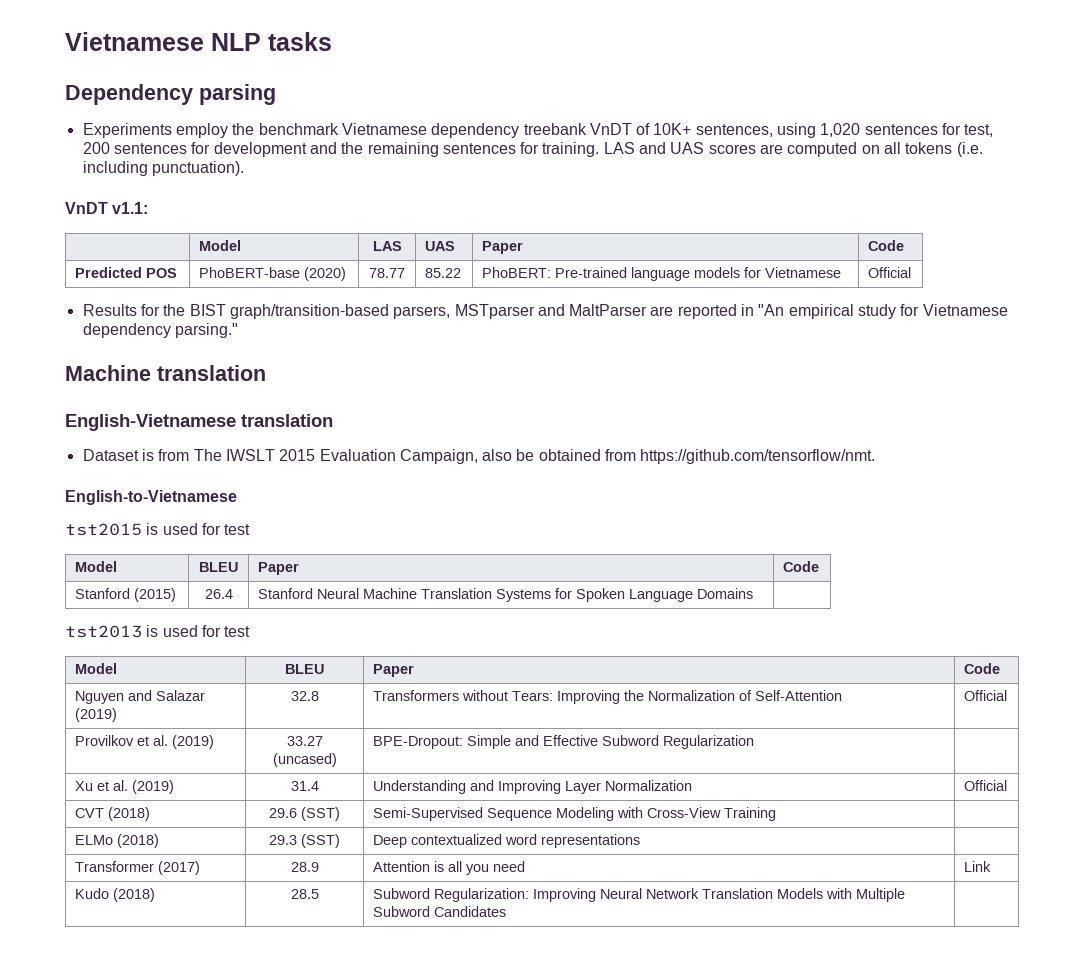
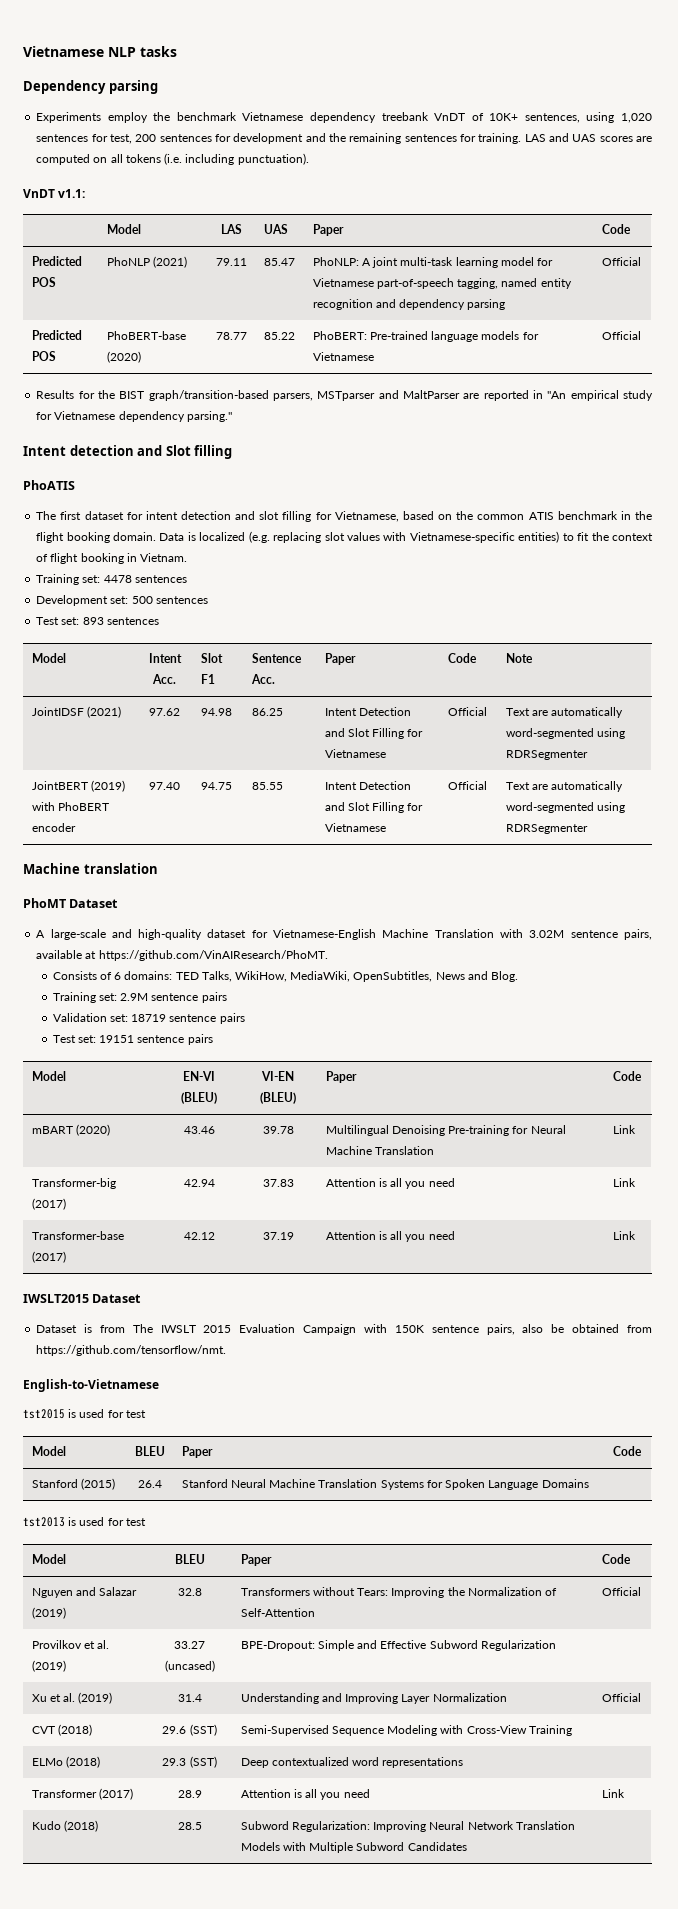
+ Predicted POS | PhoNLP (2021) | 79.11 | 85.47 | PhoNLP: A joint multi-task learning model for Vietnamese part-of-speech tagging, named entity recognition and dependency parsing | Official
+ Intent detection and Slot filling
+ PhoATIS
+ The first dataset for intent detection and slot filling for Vietnamese, based on the common ATIS benchmark in the flight booking domain. Data is localized (e.g. replacing slot values with Vietnamese-specific entities) to fit the context of flight booking in Vietnam.
+ Training set: 4478 sentences
+ Development set: 500 sentences
+ Test set: 893 sentences
+ Model | Intent Acc. | Slot F1 | Sentence Acc. | Paper | Code | Note
+ JointIDSF (2021) | 97.62 | 94.98 | 86.25 | Intent Detection and Slot Filling for Vietnamese | Official | Text are automatically word-segmented using RDRSegmenter
+ JointBERT (2019) with PhoBERT encoder | 97.40 | 94.75 | 85.55 | Intent Detection and Slot Filling for Vietnamese | Official | Text are automatically word-segmented using RDRSegmenter
  Machine translation
- English-Vietnamese translation
+ PhoMT Dataset
+ A large-scale and high-quality dataset for Vietnamese-English Machine Translation with 3.02M sentence pairs, available at https://github.com/VinAIResearch/PhoMT.
+ Consists of 6 domains: TED Talks, WikiHow, MediaWiki, OpenSubtitles, News and Blog.
+ Training set: 2.9M sentence pairs
+ Validation set: 18719 sentence pairs
+ Test set: 19151 sentence pairs
+ Model | EN-VI (BLEU) | VI-EN (BLEU) | Paper | Code
+ mBART (2020) | 43.46 | 39.78 | Multilingual Denoising Pre-training for Neural Machine Translation | Link
+ Transformer-big (2017) | 42.94 | 37.83 | Attention is all you need | Link
+ Transformer-base (2017) | 42.12 | 37.19 | Attention is all you need | Link
+ IWSLT2015 Dataset
- Dataset is from The IWSLT 2015 Evaluation Campaign, also be obtained from https://github.com/tensorflow/nmt.
+ Dataset is from The IWSLT 2015 Evaluation Campaign with 150K sentence pairs, also be obtained from https://github.com/tensorflow/nmt.

